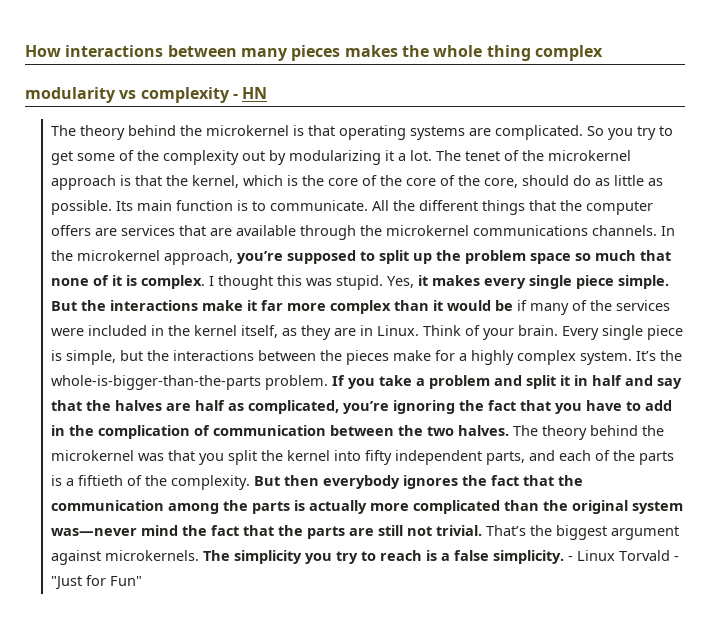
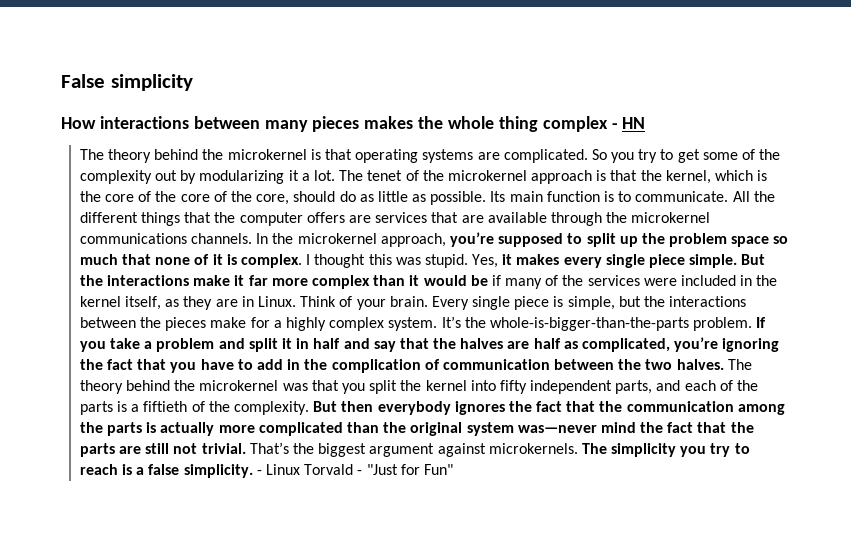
+ False simplicity
- How interactions between many pieces makes the whole thing complex
- modularity vs complexity - HN
+ How interactions between many pieces makes the whole thing complex - HN

